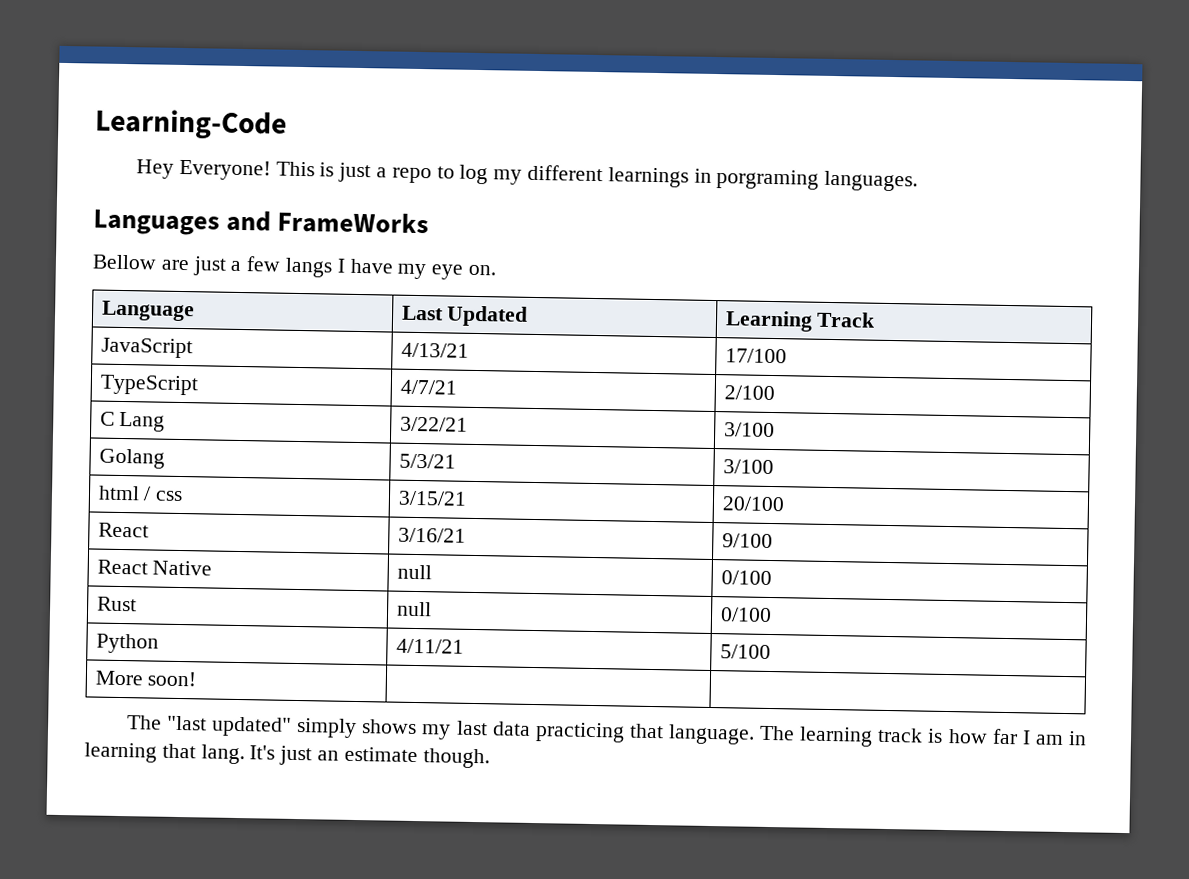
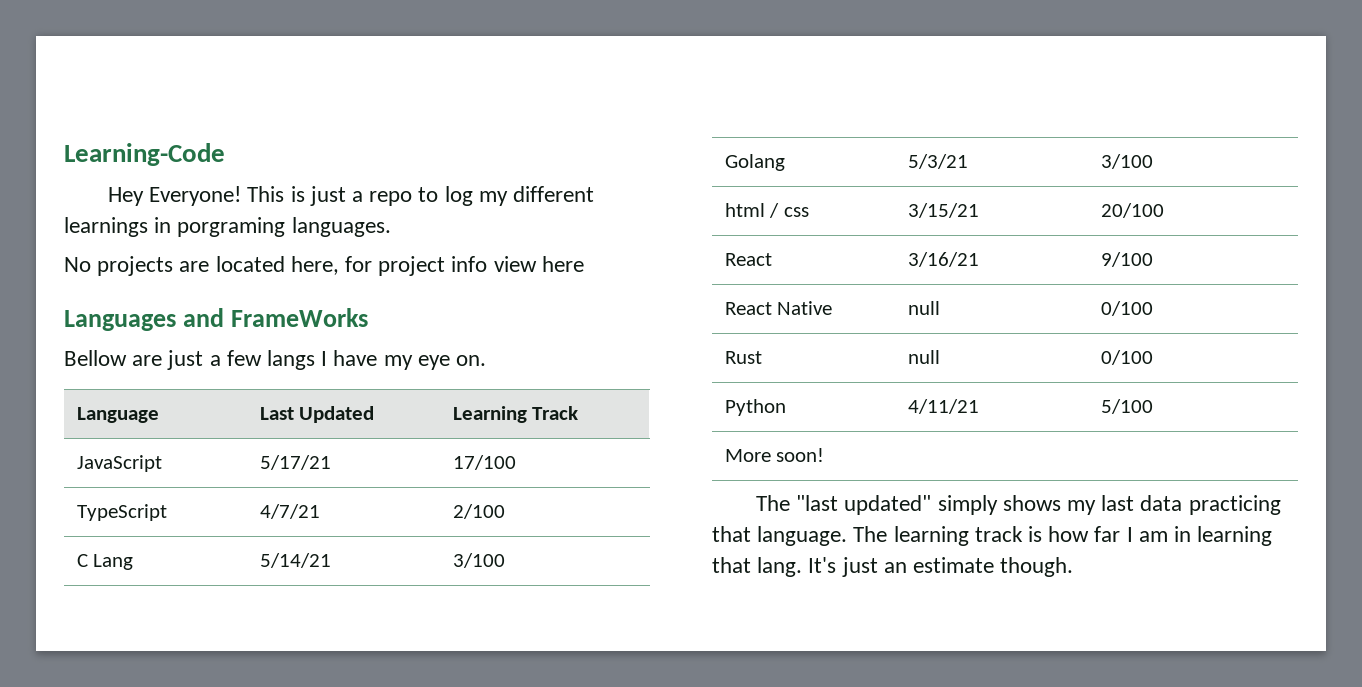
+ No projects are located here, for project info view here
- JavaScript | 4/13/21 | 17/100
+ JavaScript | 5/17/21 | 17/100
- C Lang | 3/22/21 | 3/100
+ C Lang | 5/14/21 | 3/100

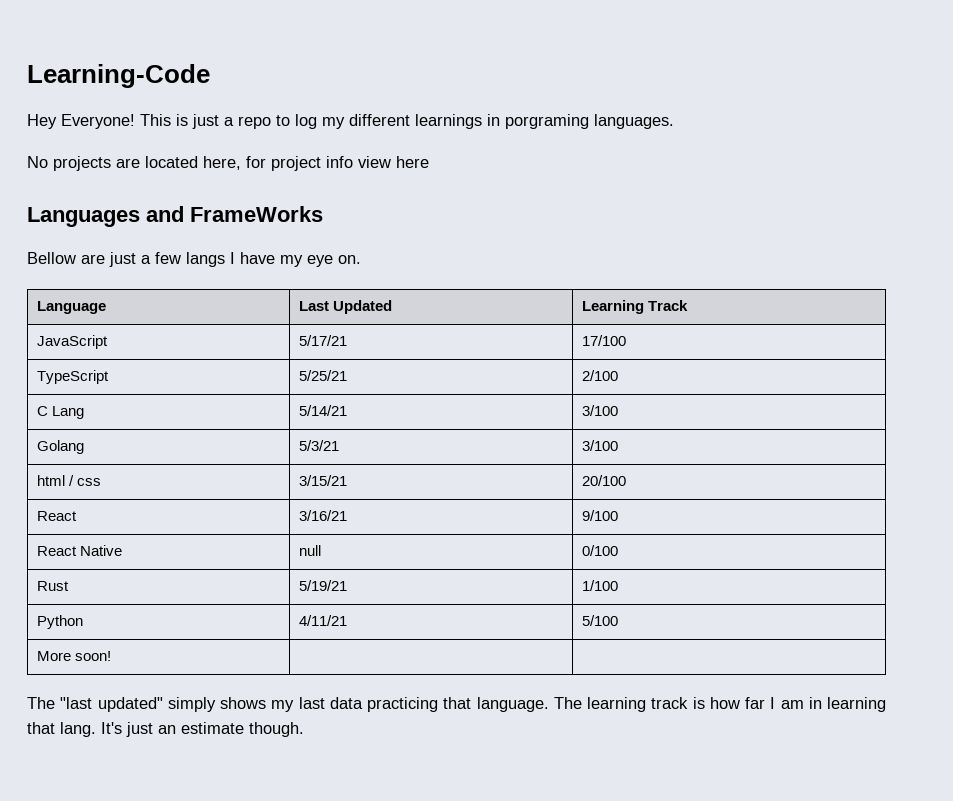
- TypeScript | 4/7/21 | 2/100
+ TypeScript | 5/25/21 | 2/100
- Rust | null | 0/100
+ Rust | 5/19/21 | 1/100

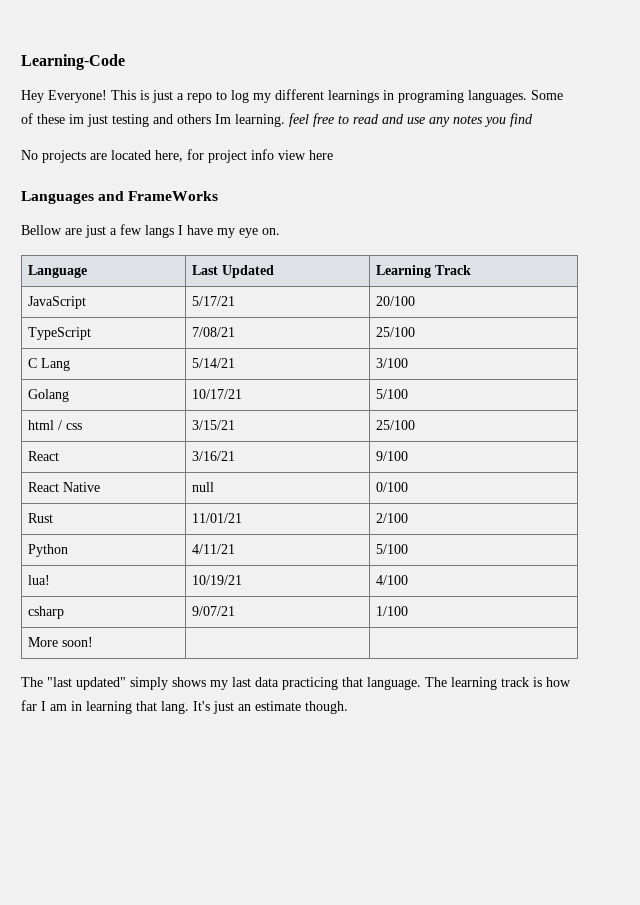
- This is just a repo to log my different learnings in porgraming languages.
+ This is just a repo to log my different learnings in programing languages. Some of these im just testing and others Im learning. feel free to read and use any notes you find
- JavaScript | 5/17/21 | 17/100
+ JavaScript | 5/17/21 | 20/100
- TypeScript | 5/25/21 | 2/100
+ TypeScript | 7/08/21 | 25/100
- Golang | 5/3/21 | 3/100
+ Golang | 10/17/21 | 5/100
- html / css | 3/15/21 | 20/100
+ html / css | 3/15/21 | 25/100
- Rust | 5/19/21 | 1/100
+ Rust | 11/01/21 | 2/100
+ lua! | 10/19/21 | 4/100
+ csharp | 9/07/21 | 1/100

